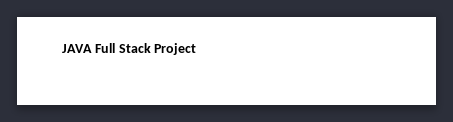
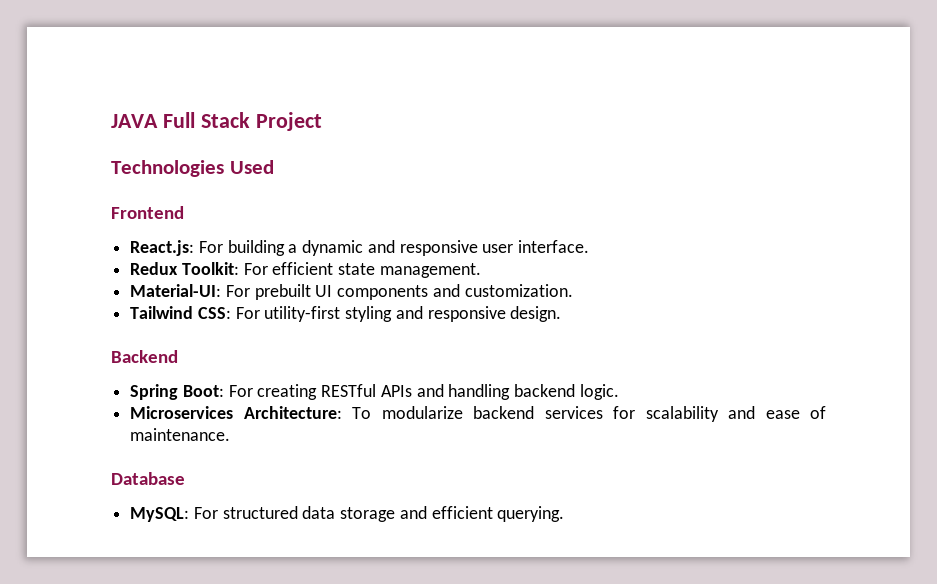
+ Technologies Used
+ Frontend
+ React.js: For building a dynamic and responsive user interface.
+ Redux Toolkit: For efficient state management.
+ Material-UI: For prebuilt UI components and customization.
+ Tailwind CSS: For utility-first styling and responsive design.
+ Backend
+ Spring Boot: For creating RESTful APIs and handling backend logic.
+ Microservices Architecture: To modularize backend services for scalability and ease of maintenance.
+ Database
+ MySQL: For structured data storage and efficient querying.

